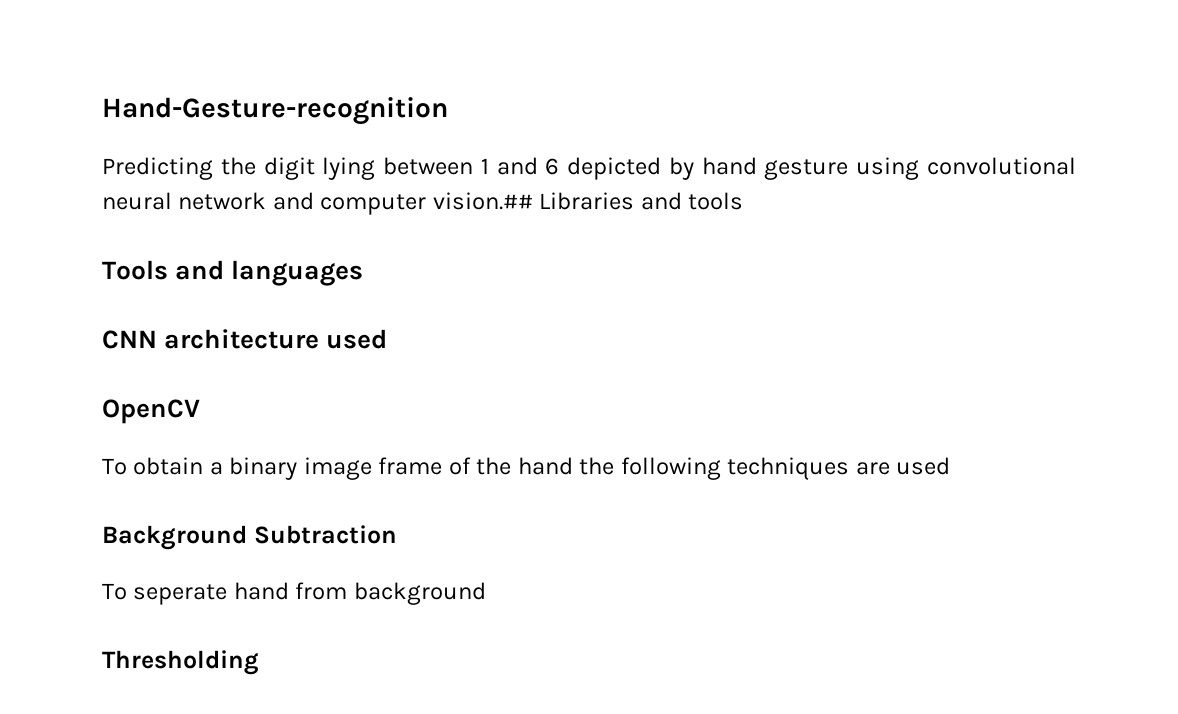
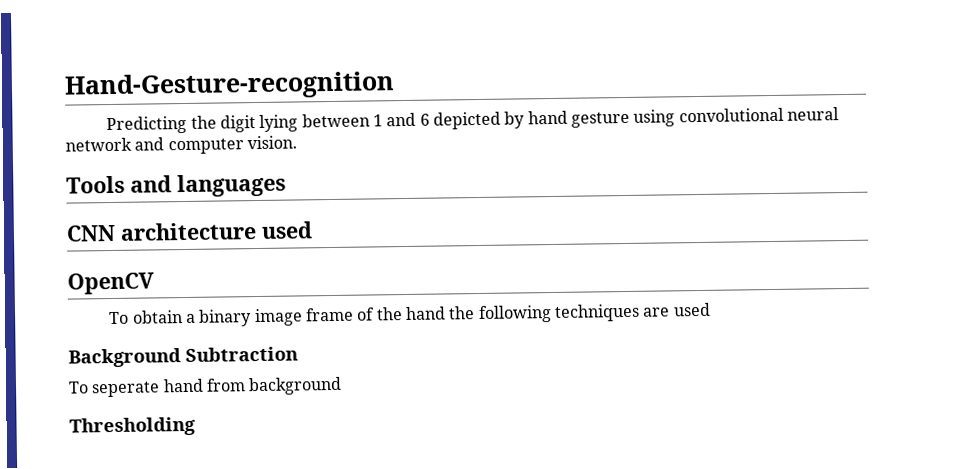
- Predicting the digit lying between 1 and 6 depicted by hand gesture using convolutional neural network and computer vision.## Libraries and tools
+ Predicting the digit lying between 1 and 6 depicted by hand gesture using convolutional neural network and computer vision.

